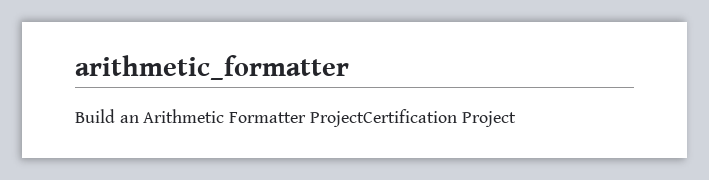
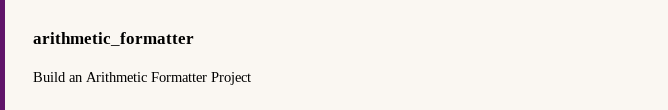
- Build an Arithmetic Formatter ProjectCertification Project
+ Build an Arithmetic Formatter Project

